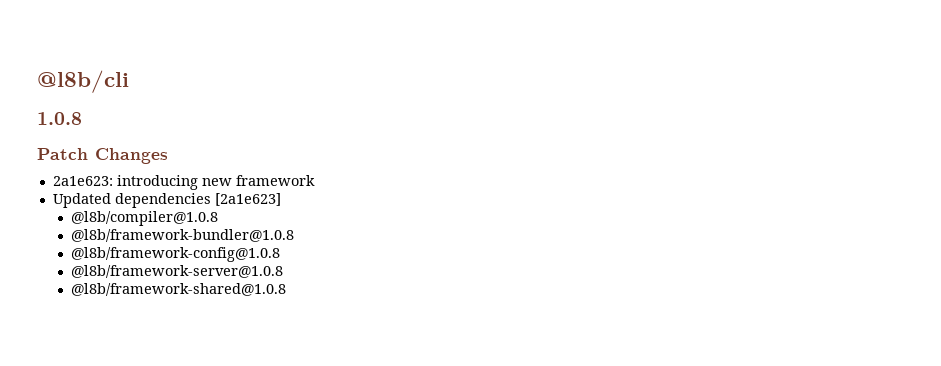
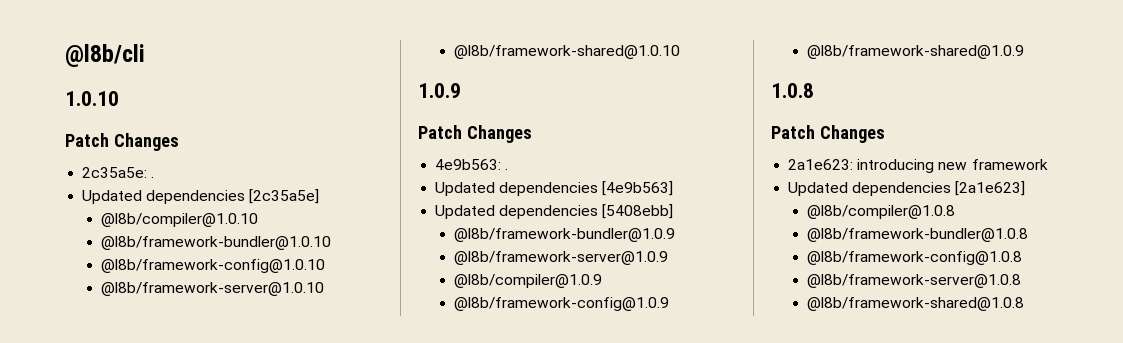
+ 1.0.10
+ Patch Changes
+ 2c35a5e: .
+ Updated dependencies [2c35a5e]
+ @l8b/compiler@1.0.10
+ @l8b/framework-bundler@1.0.10
+ @l8b/framework-config@1.0.10
+ @l8b/framework-server@1.0.10
+ @l8b/framework-shared@1.0.10
+ 1.0.9
+ Patch Changes
+ 4e9b563: .
+ Updated dependencies [4e9b563]
+ Updated dependencies [5408ebb]
+ @l8b/framework-bundler@1.0.9
+ @l8b/framework-server@1.0.9
+ @l8b/compiler@1.0.9
+ @l8b/framework-config@1.0.9
+ @l8b/framework-shared@1.0.9

